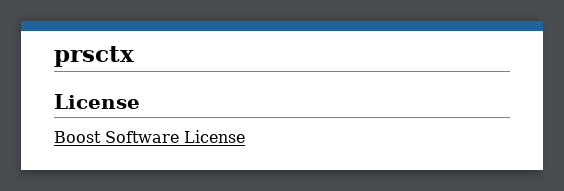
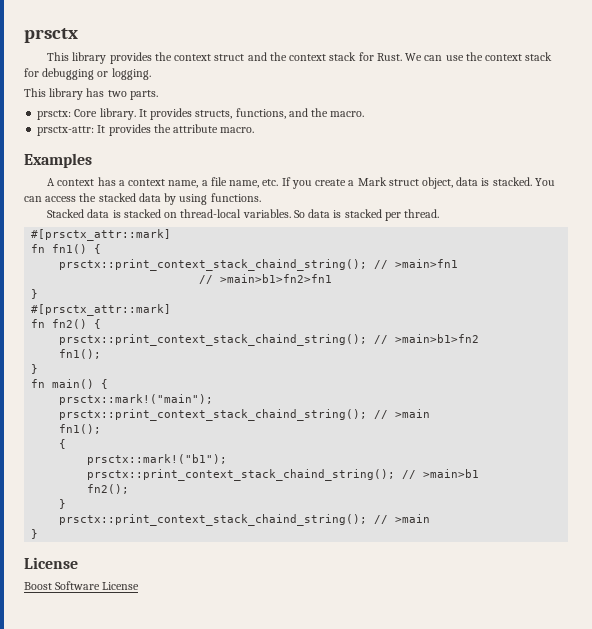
+ This library provides the context struct and the context stack for Rust. We can use the context stack for debugging or logging.
+ This library has two parts.
+ prsctx: Core library. It provides structs, functions, and the macro.
+ prsctx-attr: It provides the attribute macro.
+ Examples
+ A context has a context name, a file name, etc. If you create a Mark struct object, data is stacked. You can access the stacked data by using functions.
+ Stacked data is stacked on thread-local variables. So data is stacked per thread.
+ #[prsctx_attr::mark]
+ fn fn1() {
+ prsctx::print_context_stack_chaind_string(); // >main>fn1
+ // >main>b1>fn2>fn1
+ }
+ #[prsctx_attr::mark]
+ fn fn2() {
+ prsctx::print_context_stack_chaind_string(); // >main>b1>fn2
+ fn1();
+ }
+ fn main() {
+ prsctx::mark!("main");
+ prsctx::print_context_stack_chaind_string(); // >main
+ fn1();
+ {
+ prsctx::mark!("b1");
+ prsctx::print_context_stack_chaind_string(); // >main>b1
+ fn2();
+ }
+ prsctx::print_context_stack_chaind_string(); // >main
+ }

